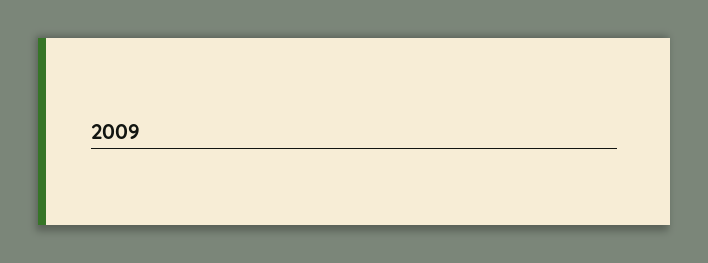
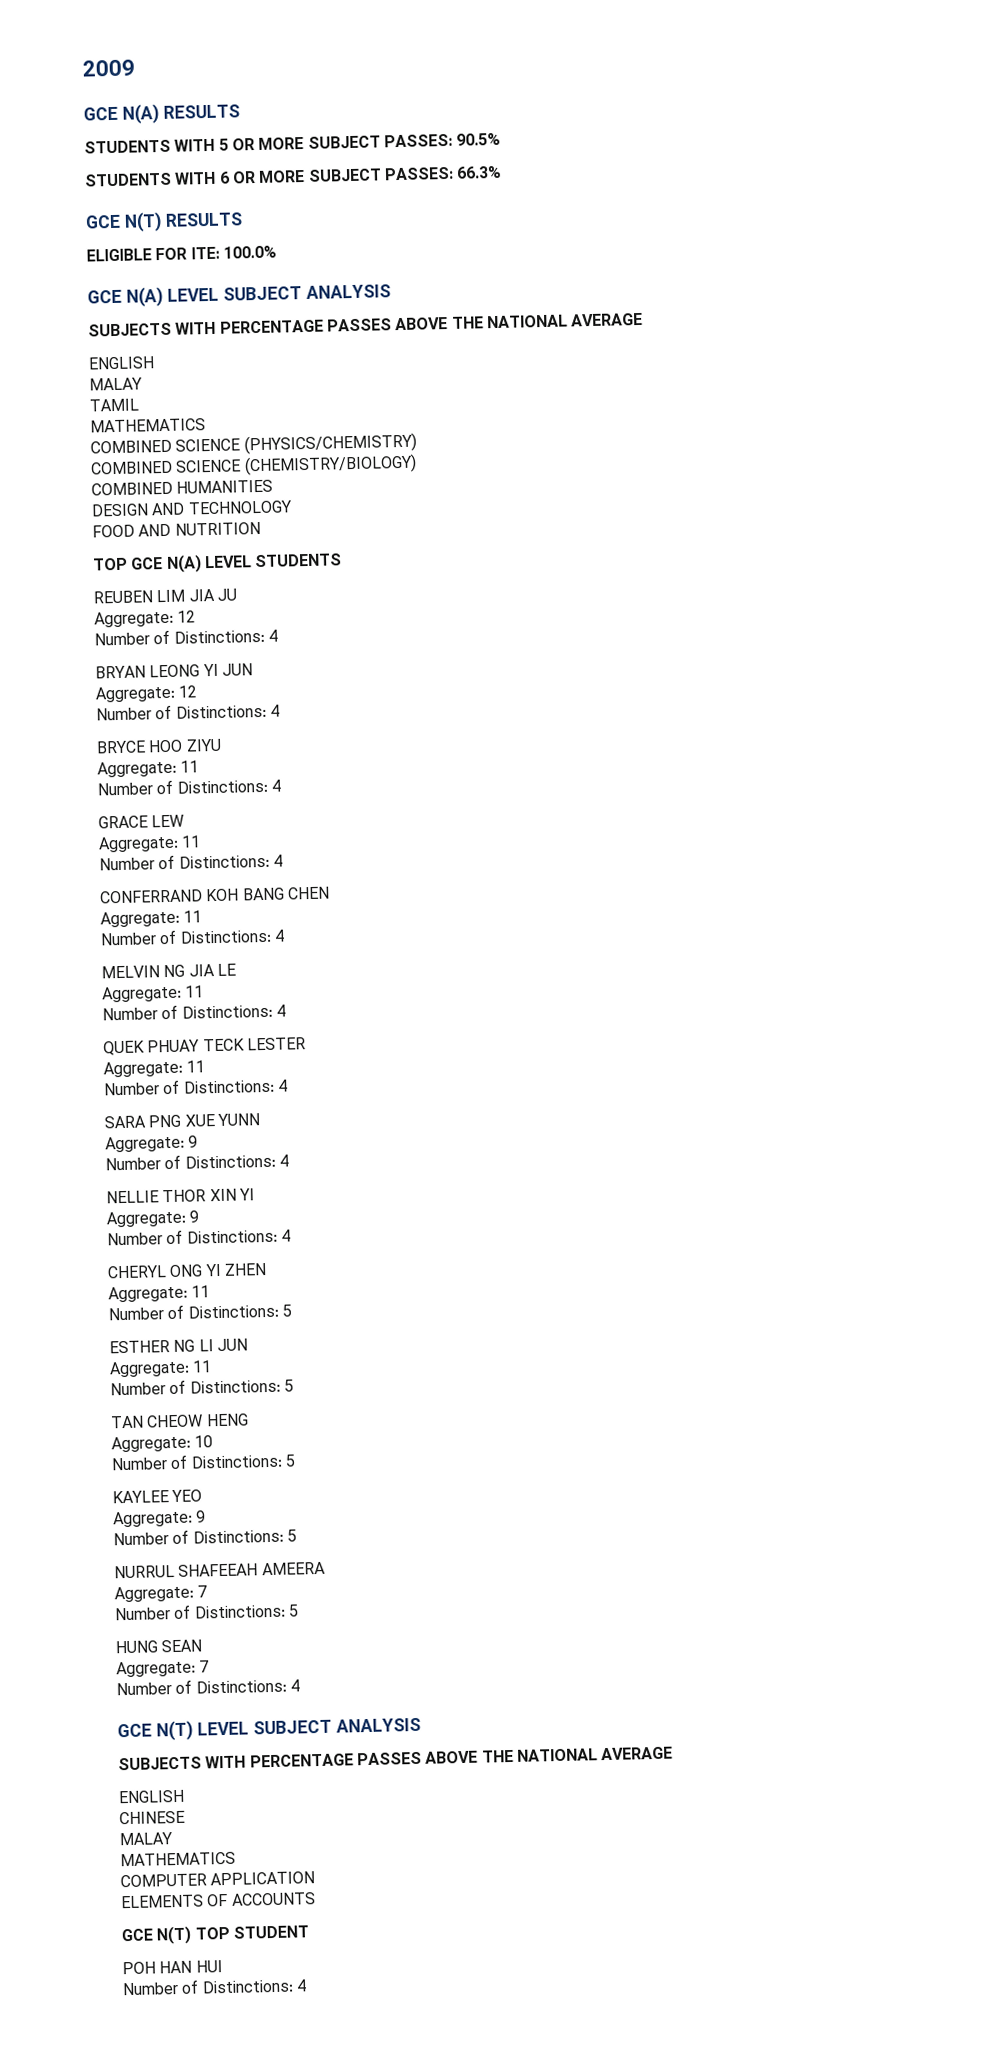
+ GCE N(A) RESULTS
+ STUDENTS WITH 5 OR MORE SUBJECT PASSES: 90.5%
+ STUDENTS WITH 6 OR MORE SUBJECT PASSES: 66.3%
+ GCE N(T) RESULTS
+ ELIGIBLE FOR ITE: 100.0%
+ GCE N(A) LEVEL SUBJECT ANALYSIS
+ SUBJECTS WITH PERCENTAGE PASSES ABOVE THE NATIONAL AVERAGE
+ ENGLISH
+ MALAY
+ TAMIL
+ MATHEMATICS
+ COMBINED SCIENCE (PHYSICS/CHEMISTRY)
+ COMBINED SCIENCE (CHEMISTRY/BIOLOGY)
+ COMBINED HUMANITIES
+ DESIGN AND TECHNOLOGY
+ FOOD AND NUTRITION
+ TOP GCE N(A) LEVEL STUDENTS
+ REUBEN LIM JIA JU
+ Aggregate: 12
+ Number of Distinctions: 4
+ BRYAN LEONG YI JUN
+ Aggregate: 12
+ Number of Distinctions: 4
+ BRYCE HOO ZIYU
+ Aggregate: 11
+ Number of Distinctions: 4
+ GRACE LEW
+ Aggregate: 11
+ Number of Distinctions: 4
+ CONFERRAND KOH BANG CHEN
+ Aggregate: 11
+ Number of Distinctions: 4
+ MELVIN NG JIA LE
+ Aggregate: 11
+ Number of Distinctions: 4
+ QUEK PHUAY TECK LESTER
+ Aggregate: 11
+ Number of Distinctions: 4
+ SARA PNG XUE YUNN
+ Aggregate: 9
+ Number of Distinctions: 4
+ NELLIE THOR XIN YI
+ Aggregate: 9
+ Number of Distinctions: 4
+ CHERYL ONG YI ZHEN
+ Aggregate: 11
+ Number of Distinctions: 5
+ ESTHER NG LI JUN
+ Aggregate: 11
+ Number of Distinctions: 5
+ TAN CHEOW HENG
+ Aggregate: 10
+ Number of Distinctions: 5
+ KAYLEE YEO
+ Aggregate: 9
+ Number of Distinctions: 5
+ NURRUL SHAFEEAH AMEERA
+ Aggregate: 7
+ Number of Distinctions: 5
+ HUNG SEAN
+ Aggregate: 7
+ Number of Distinctions: 4
+ GCE N(T) LEVEL SUBJECT ANALYSIS
+ SUBJECTS WITH PERCENTAGE PASSES ABOVE THE NATIONAL AVERAGE
+ ENGLISH
+ CHINESE
+ MALAY
+ MATHEMATICS
+ COMPUTER APPLICATION
+ ELEMENTS OF ACCOUNTS
+ GCE N(T) TOP STUDENT
+ POH HAN HUI
+ Number of Distinctions: 4

